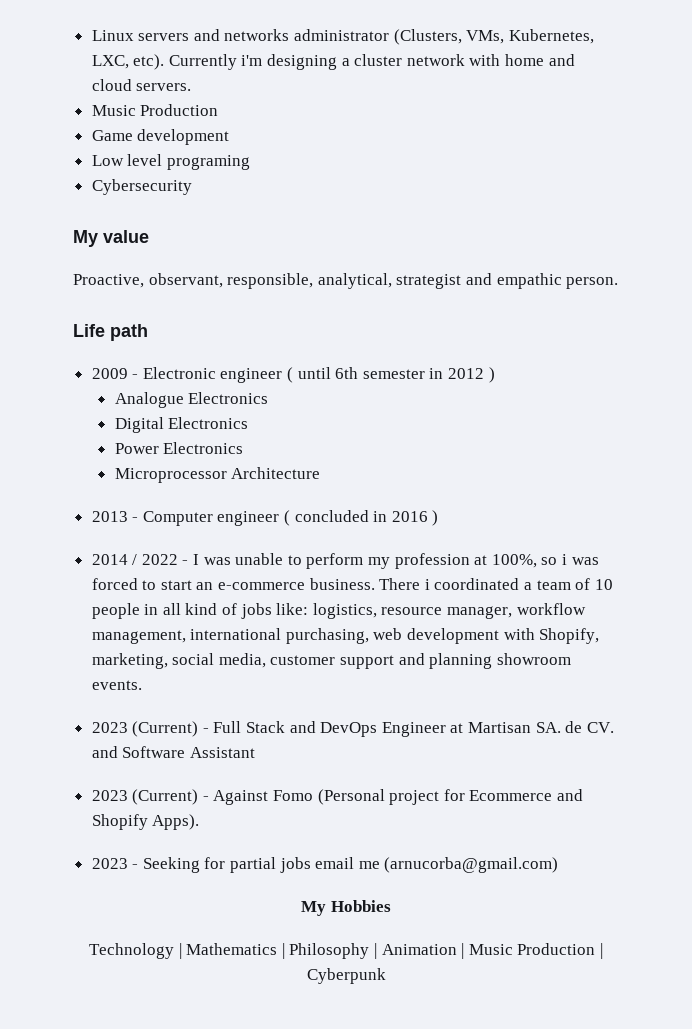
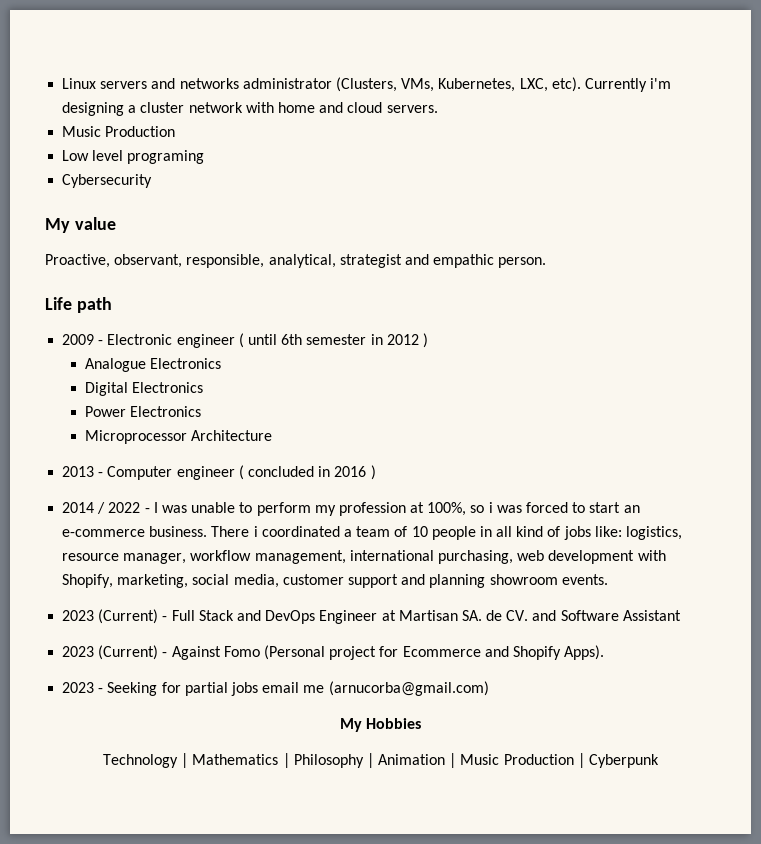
- Game development

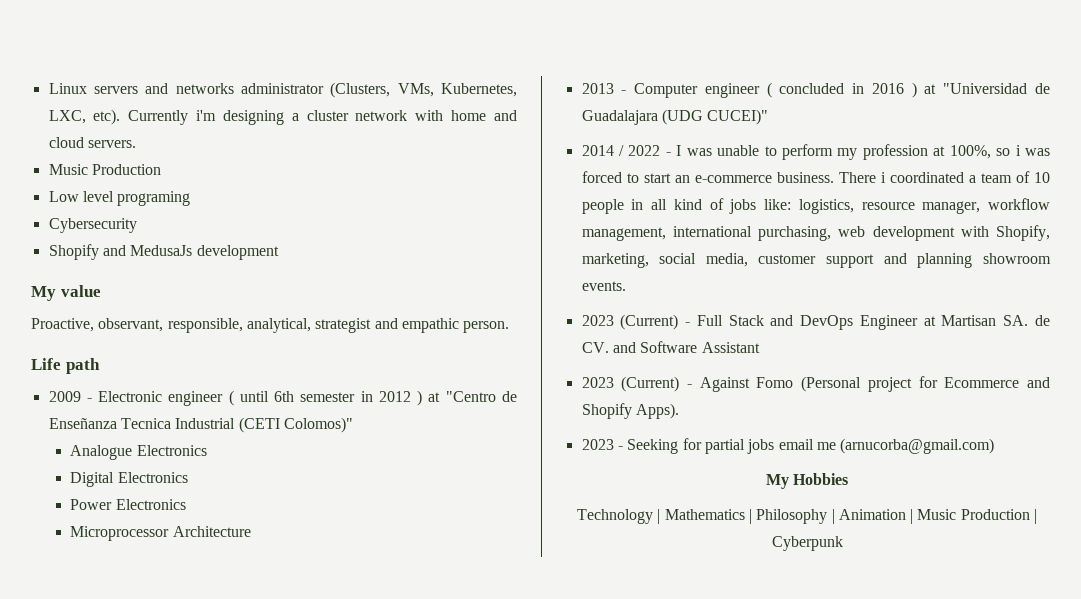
+ Shopify and MedusaJs development
- 2009 - Electronic engineer ( until 6th semester in 2012 )
+ 2009 - Electronic engineer ( until 6th semester in 2012 ) at "Centro de Enseñanza Tecnica Industrial (CETI Colomos)"
- 2013 - Computer engineer ( concluded in 2016 )
+ 2013 - Computer engineer ( concluded in 2016 ) at "Universidad de Guadalajara (UDG CUCEI)"

